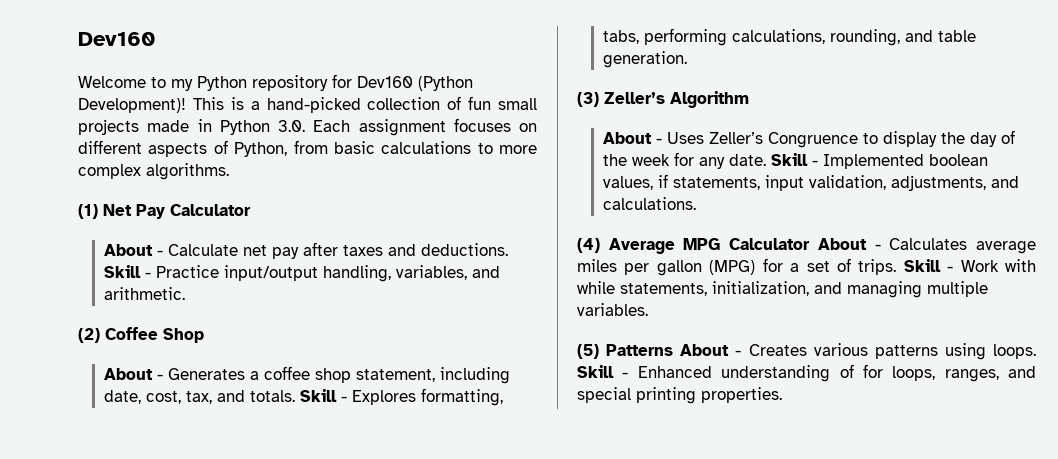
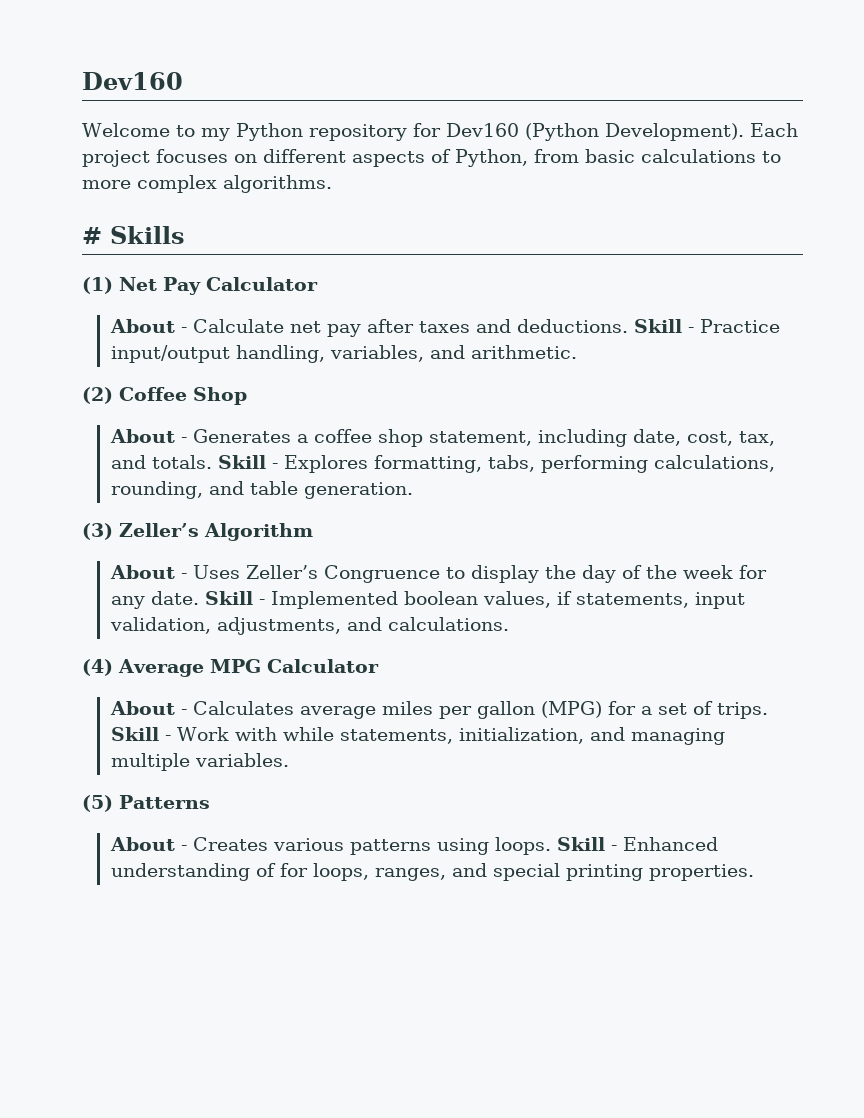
- Welcome to my Python repository for Dev160 (Python Development)! This is a hand-picked collection of fun small projects made in Python 3.0. Each assignment focuses on different aspects of Python, from basic calculations to more complex algorithms.
+ Welcome to my Python repository for Dev160 (Python Development). Each project focuses on different aspects of Python, from basic calculations to more complex algorithms.
+ # Skills
- (4) Average MPG Calculator About - Calculates average miles per gallon (MPG) for a set of trips.
+ (4) Average MPG Calculator
+ About - Calculates average miles per gallon (MPG) for a set of trips.
- (5) Patterns About - Creates various patterns using loops.
+ (5) Patterns
+ About - Creates various patterns using loops.

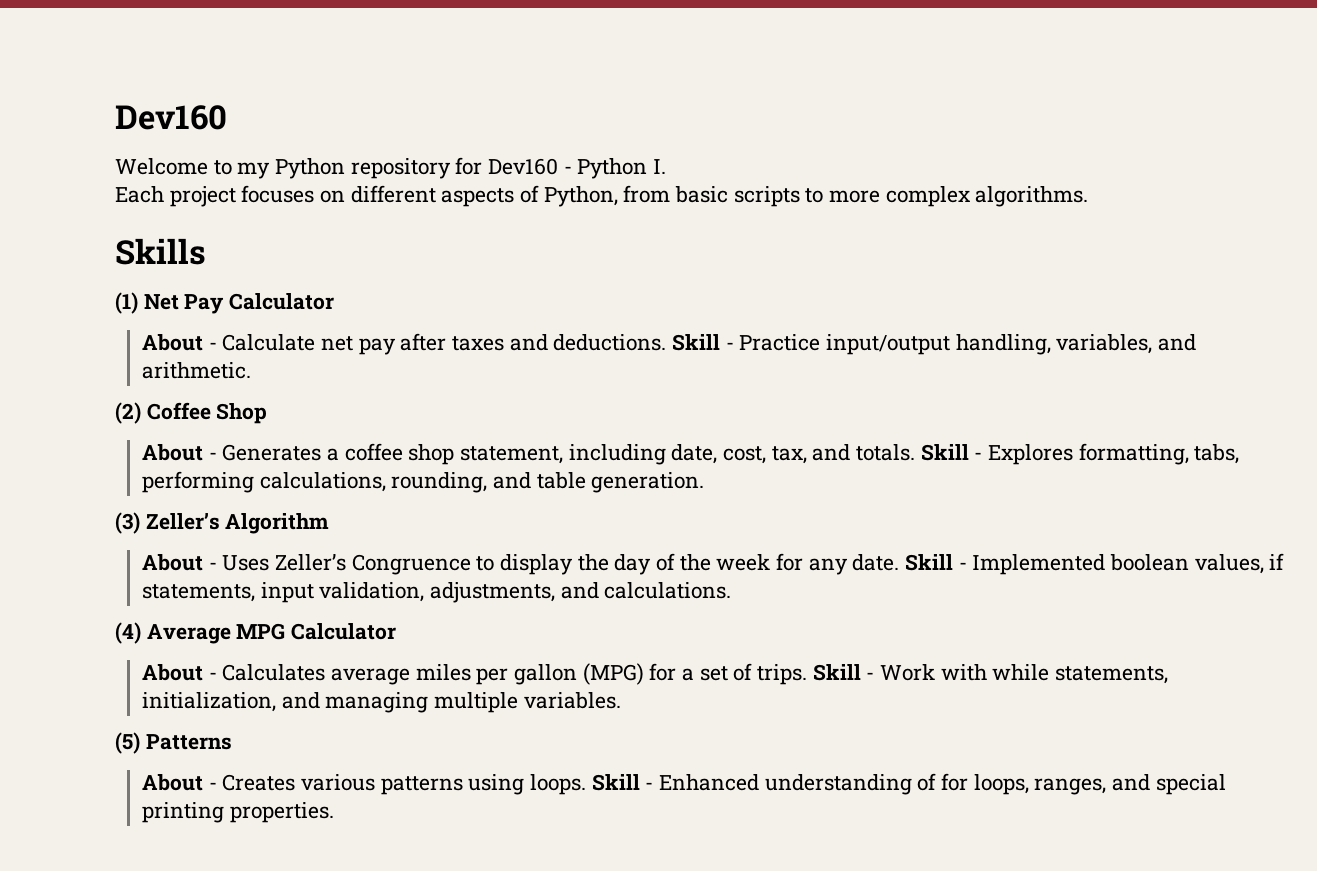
- Welcome to my Python repository for Dev160 (Python Development). Each project focuses on different aspects of Python, from basic calculations to more complex algorithms.
+ Welcome to my Python repository for Dev160 - Python I.
+ Each project focuses on different aspects of Python, from basic scripts to more complex algorithms.
- # Skills
+ Skills

